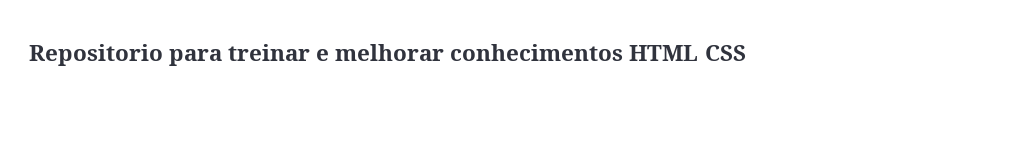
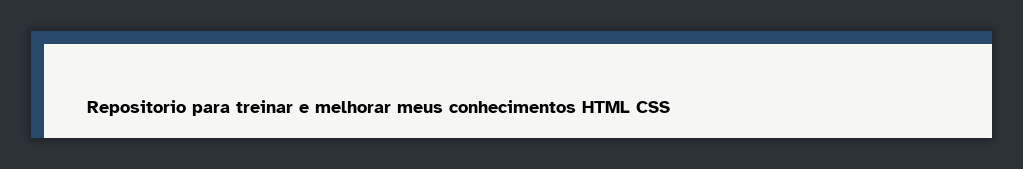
- Repositorio para treinar e melhorar conhecimentos HTML CSS
+ Repositorio para treinar e melhorar meus conhecimentos HTML CSS

